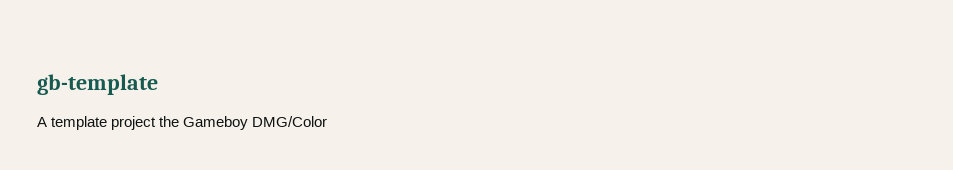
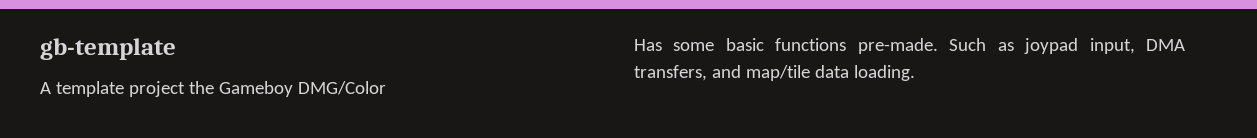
+ Has some basic functions pre-made. Such as joypad input, DMA transfers, and map/tile data loading.

